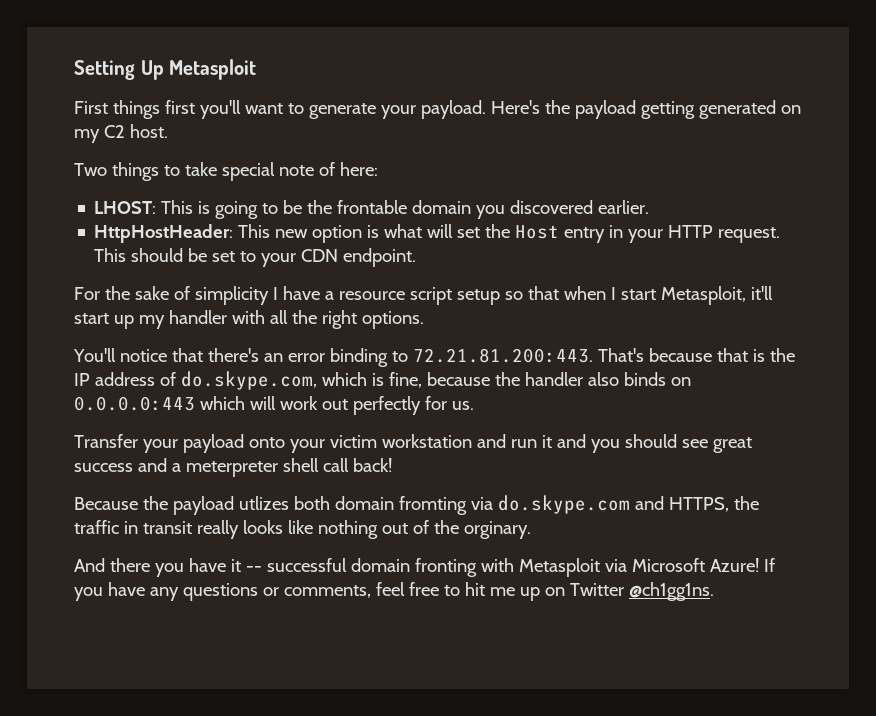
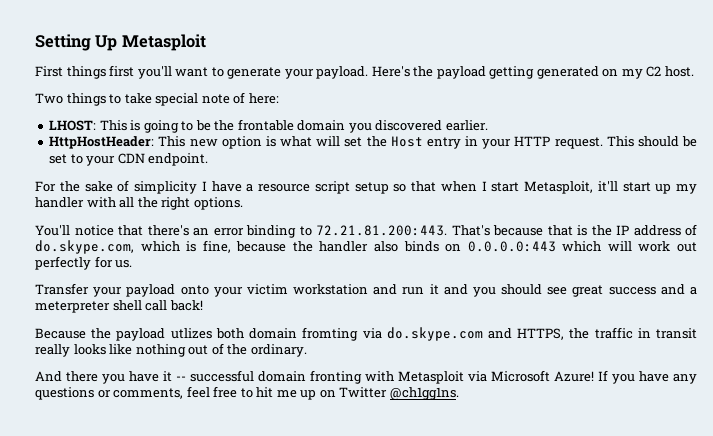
- Because the payload utlizes both domain fromting via do.skype.com and HTTPS, the traffic in transit really looks like nothing out of the orginary.
+ Because the payload utlizes both domain fromting via do.skype.com and HTTPS, the traffic in transit really looks like nothing out of the ordinary.

